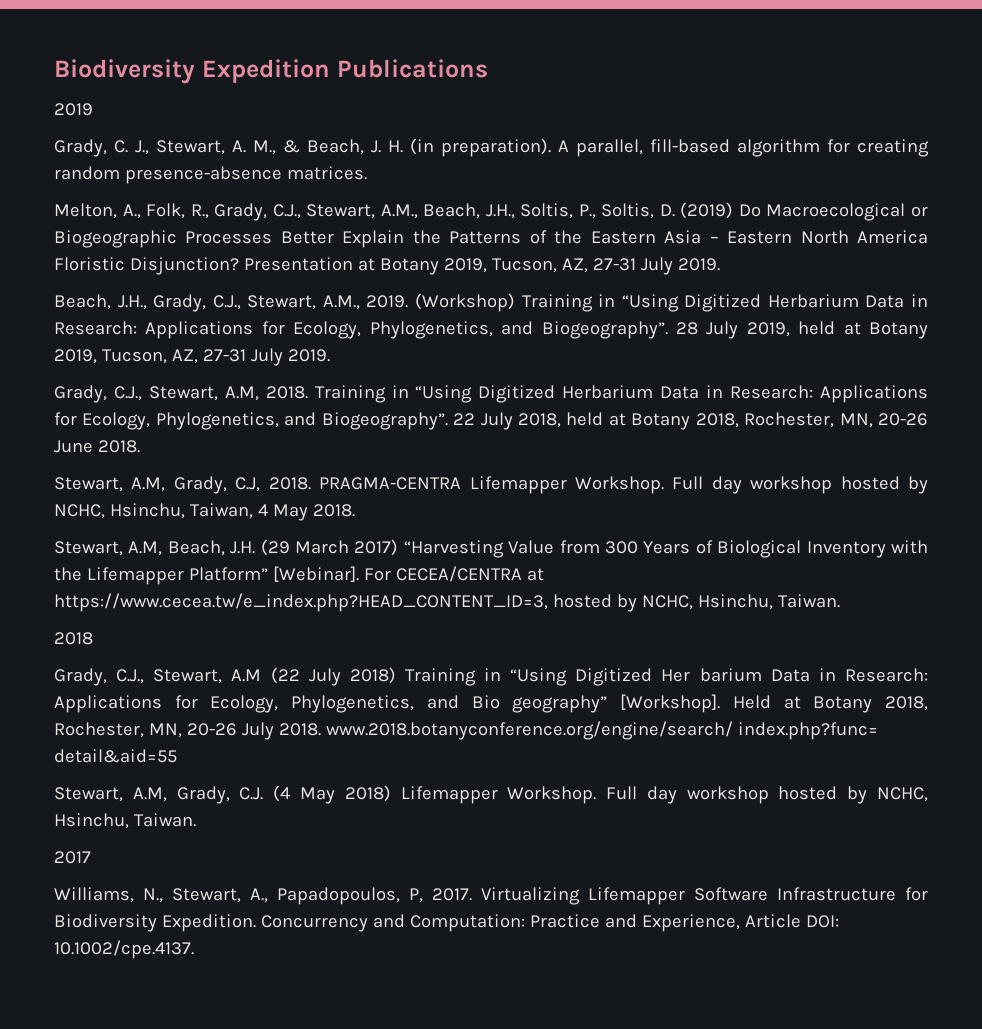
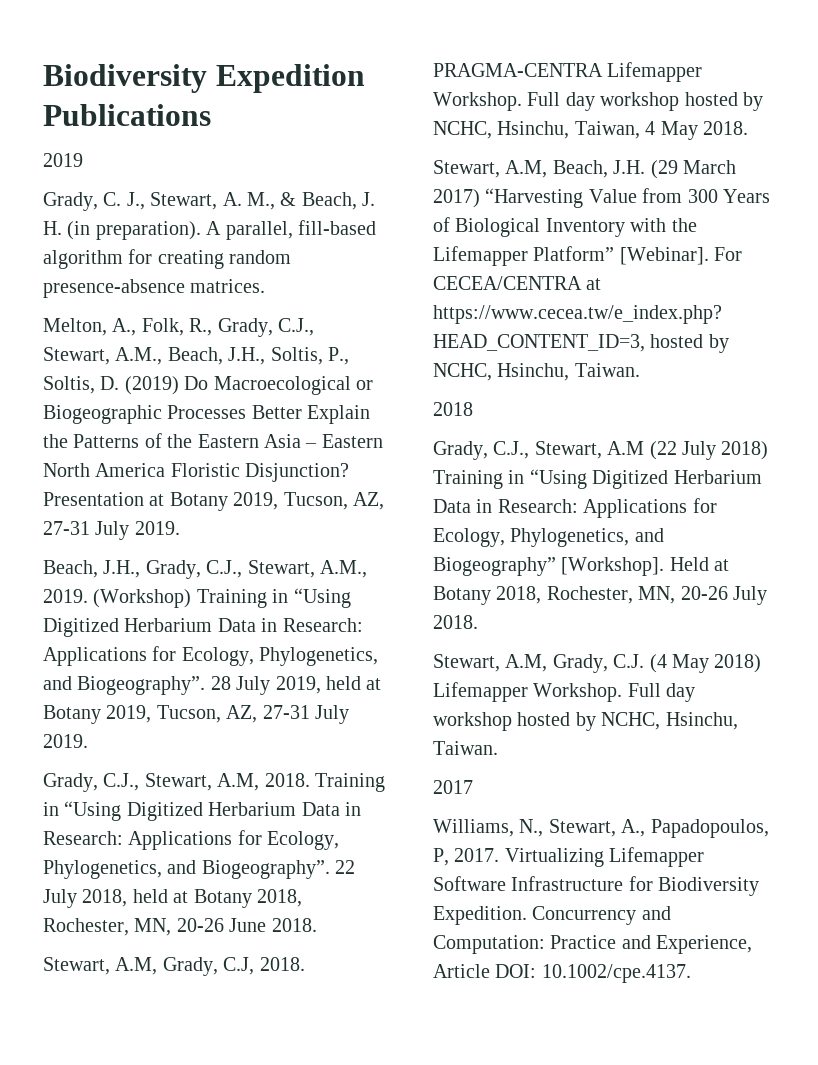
- Grady, C.J., Stewart, A.M (22 July 2018) Training in “Using Digitized Her barium Data in Research: Applications for Ecology, Phylogenetics, and Bio geography” [Workshop].
+ Grady, C.J., Stewart, A.M (22 July 2018) Training in “Using Digitized Herbarium Data in Research: Applications for Ecology, Phylogenetics, and Biogeography” [Workshop].
- Held at Botany 2018, Rochester, MN, 20-26 July 2018. www.2018.botanyconference.org/engine/search/ index.php?func= detail&aid=55
+ Held at Botany 2018, Rochester, MN, 20-26 July 2018.

